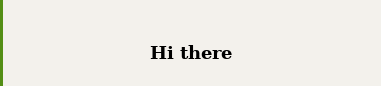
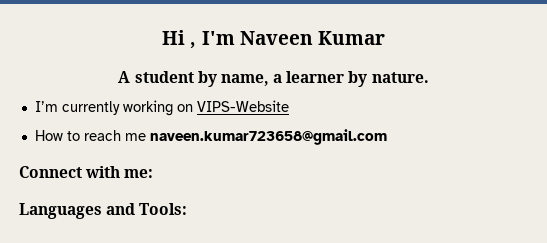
- Hi there
+ Hi , I'm Naveen Kumar
+ A student by name, a learner by nature.
+ I’m currently working on VIPS-Website
+ How to reach me naveen.kumar723658@gmail.com
+ Connect with me:
+ Languages and Tools:

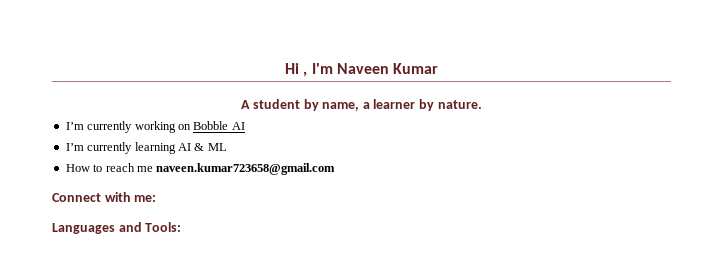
- I’m currently working on VIPS-Website
+ I’m currently working on Bobble AI
+ I’m currently learning AI & ML

